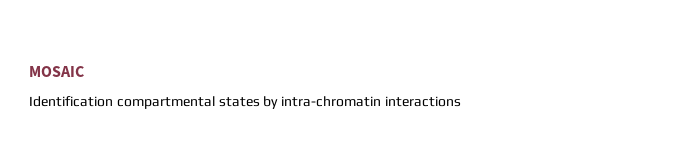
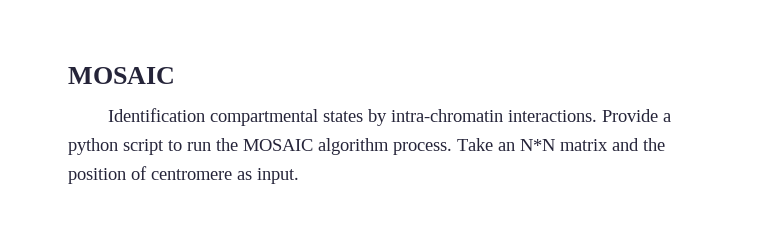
- Identification compartmental states by intra-chromatin interactions
+ Identification compartmental states by intra-chromatin interactions. Provide a python script to run the MOSAIC algorithm process. Take an N*N matrix and the position of centromere as input.

